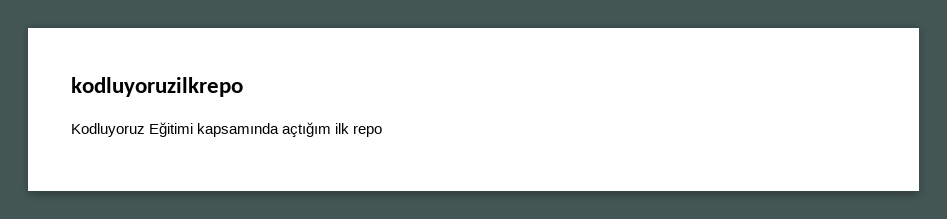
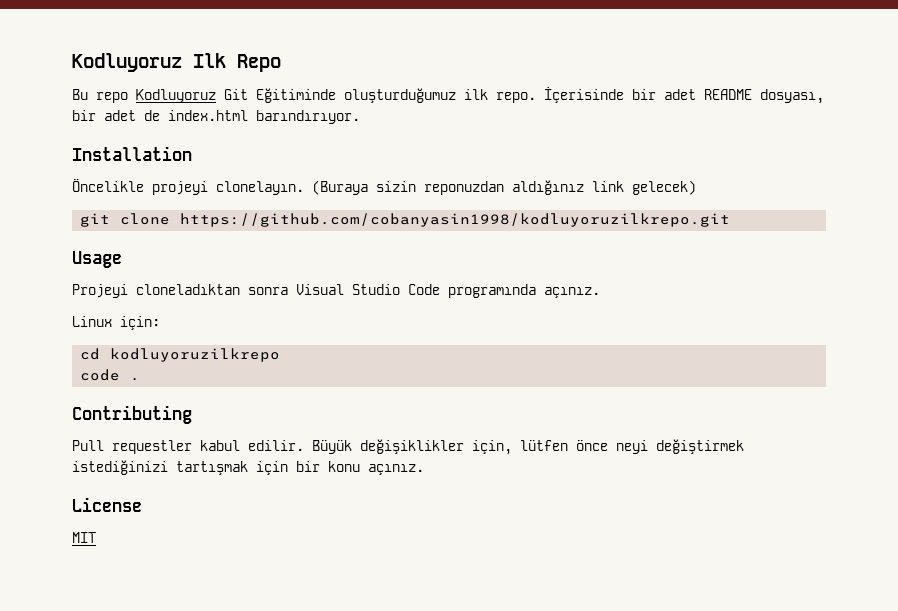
- kodluyoruzilkrepo
- Kodluyoruz Eğitimi kapsamında açtığım ilk repo
+ Kodluyoruz Ilk Repo
+ Bu repo Kodluyoruz Git Eğitiminde oluşturduğumuz ilk repo. İçerisinde bir adet README dosyası, bir adet de index.html barındırıyor.
+ Installation
+ Öncelikle projeyi clonelayın. (Buraya sizin reponuzdan aldığınız link gelecek)
+ git clone https://github.com/cobanyasin1998/kodluyoruzilkrepo.git
+ Usage
+ Projeyi cloneladıktan sonra Visual Studio Code programında açınız.
+ Linux için:
+ cd kodluyoruzilkrepo
+ code .
+ Contributing
+ Pull requestler kabul edilir. Büyük değişiklikler için, lütfen önce neyi değiştirmek istediğinizi tartışmak için bir konu açınız.
+ License
+ MIT

